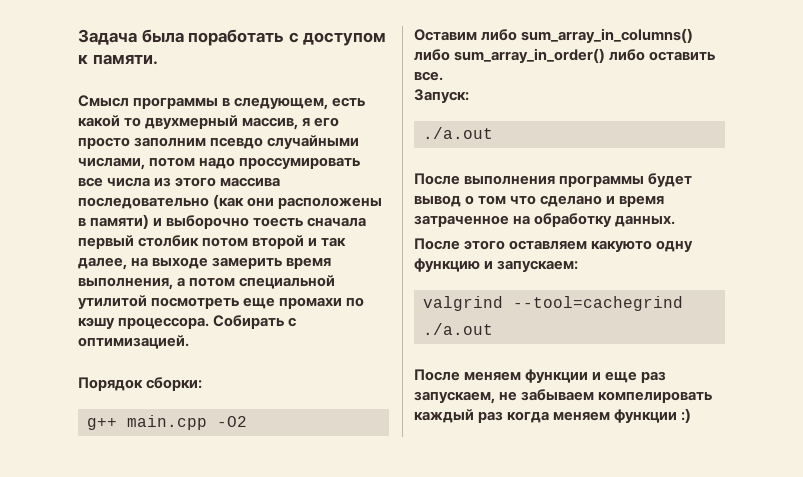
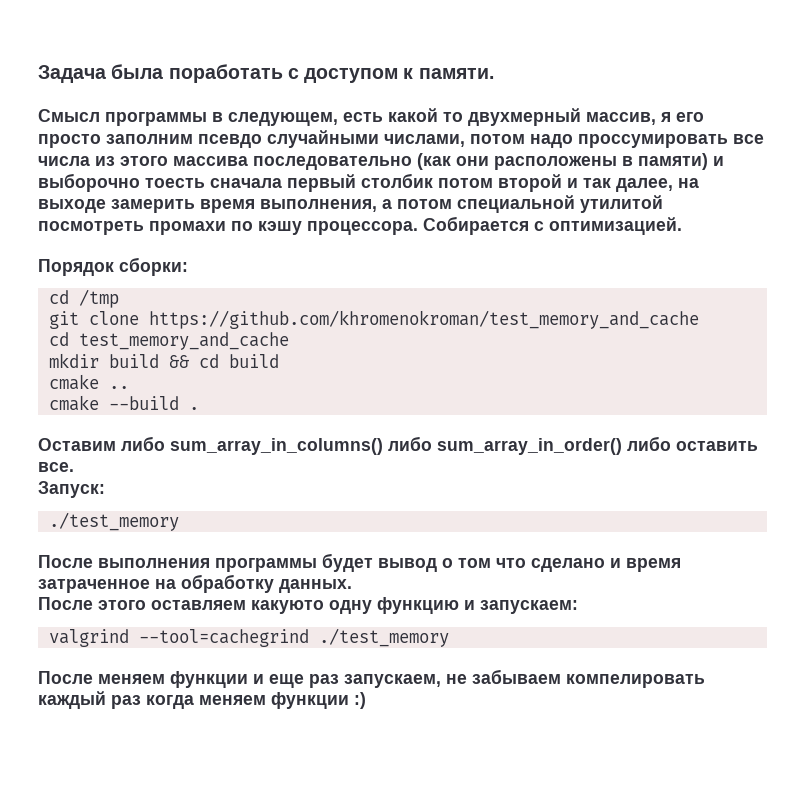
- Смысл программы в следующем, есть какой то двухмерный массив, я его просто заполним псевдо случайными числами, потом надо проссумировать все числа из этого массива последовательно (как они расположены в памяти) и выборочно тоесть сначала первый столбик потом второй и так далее, на выходе замерить время выполнения, а потом специальной утилитой посмотреть еще промахи по кэшу процессора.
+ Смысл программы в следующем, есть какой то двухмерный массив, я его просто заполним псевдо случайными числами, потом надо проссумировать все числа из этого массива последовательно (как они расположены в памяти) и выборочно тоесть сначала первый столбик потом второй и так далее, на выходе замерить время выполнения, а потом специальной утилитой посмотреть промахи по кэшу процессора.
- Собирать с оптимизацией.
+ Собирается с оптимизацией.
- g++ main.cpp -O2
+ cd /tmp
+ git clone https://github.com/khromenokroman/test_memory_and_cache
+ cd test_memory_and_cache
+ mkdir build && cd build
+ cmake ..
+ cmake --build .
  Запуск:
- ./a.out
+ ./test_memory
- valgrind --tool=cachegrind ./a.out
+ valgrind --tool=cachegrind ./test_memory

